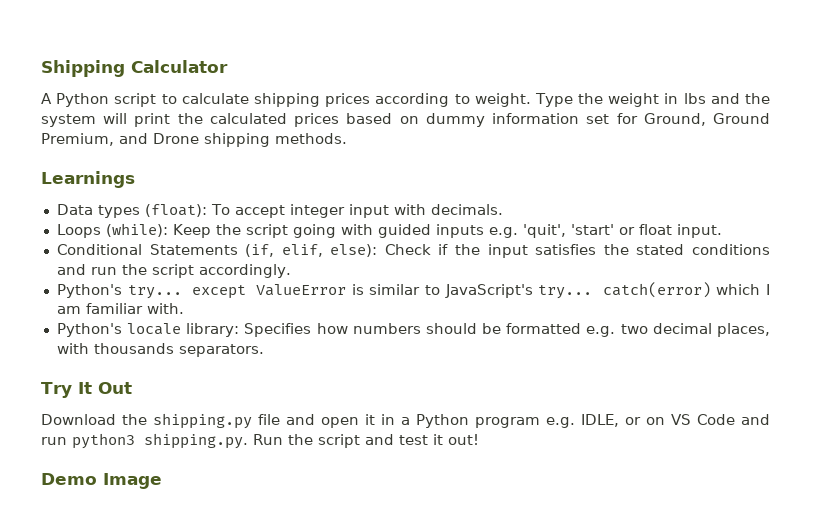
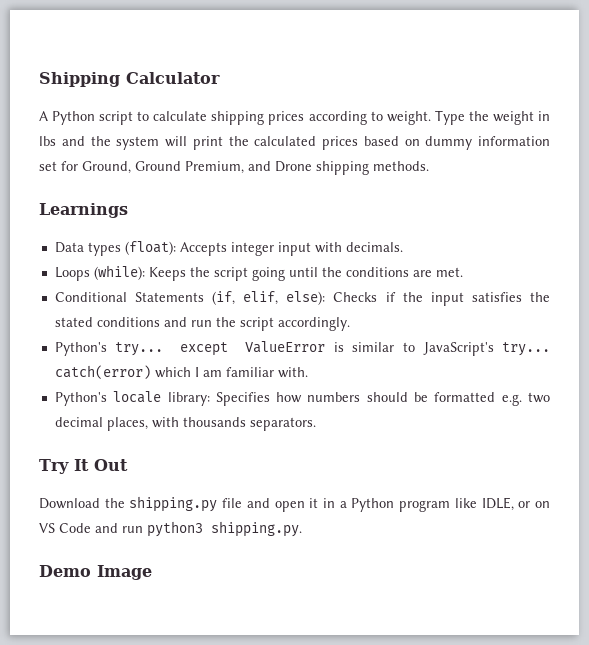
- Data types (float): To accept integer input with decimals.
+ Data types (float): Accepts integer input with decimals.
- Loops (while): Keep the script going with guided inputs e.g. 'quit', 'start' or float input.
+ Loops (while): Keeps the script going until the conditions are met.
- Conditional Statements (if, elif, else): Check if the input satisfies the stated conditions and run the script accordingly.
+ Conditional Statements (if, elif, else): Checks if the input satisfies the stated conditions and run the script accordingly.
- Download the shipping.py file and open it in a Python program e.g. IDLE, or on VS Code and run python3 shipping.py. Run the script and test it out!
+ Download the shipping.py file and open it in a Python program like IDLE, or on VS Code and run python3 shipping.py.

